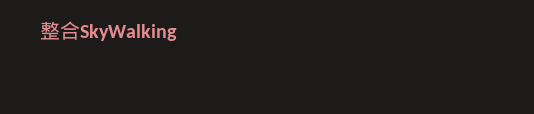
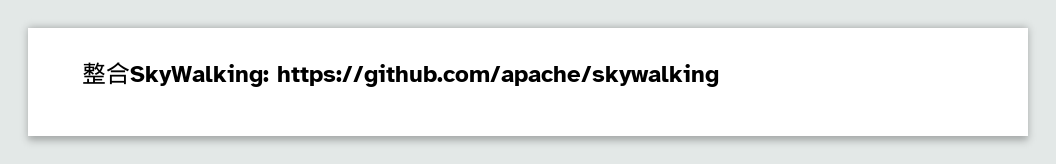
- 整合SkyWalking
+ 整合SkyWalking: https://github.com/apache/skywalking

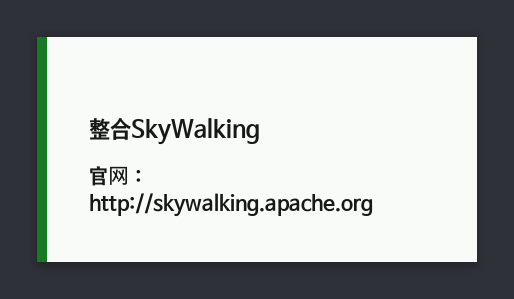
- 整合SkyWalking: https://github.com/apache/skywalking
+ 整合SkyWalking
+ 官网：http://skywalking.apache.org

